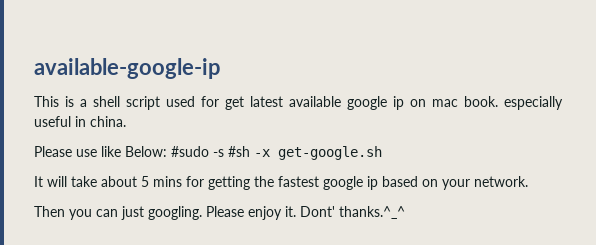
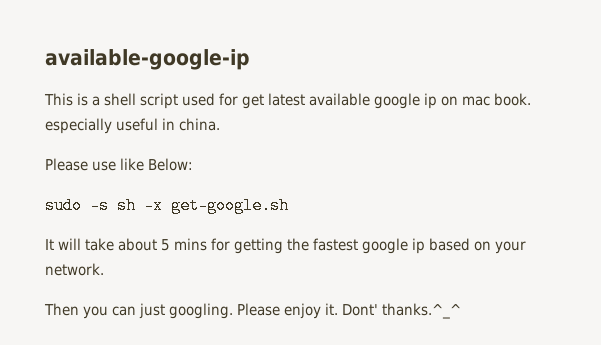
- Please use like Below: #sudo -s #sh -x get-google.sh
+ Please use like Below:
+ sudo -s sh -x get-google.sh

